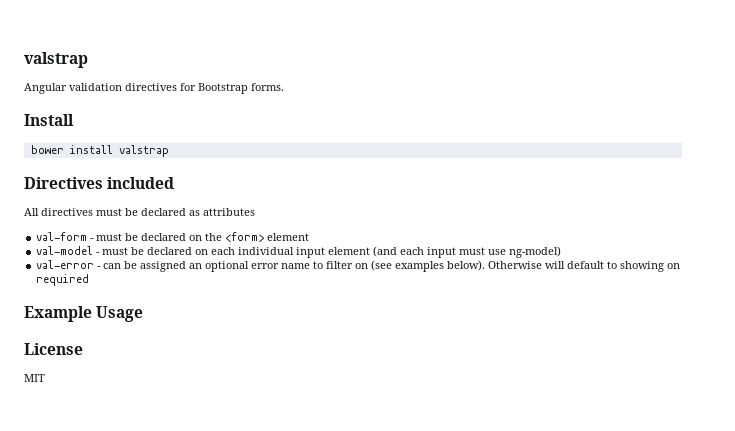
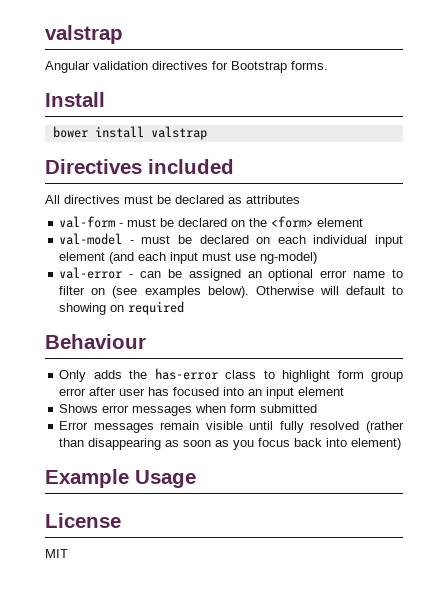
+ Behaviour
+ Only adds the has-error class to highlight form group error after user has focused into an input element
+ Shows error messages when form submitted
+ Error messages remain visible until fully resolved (rather than disappearing as soon as you focus back into element)

